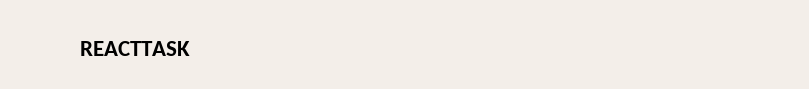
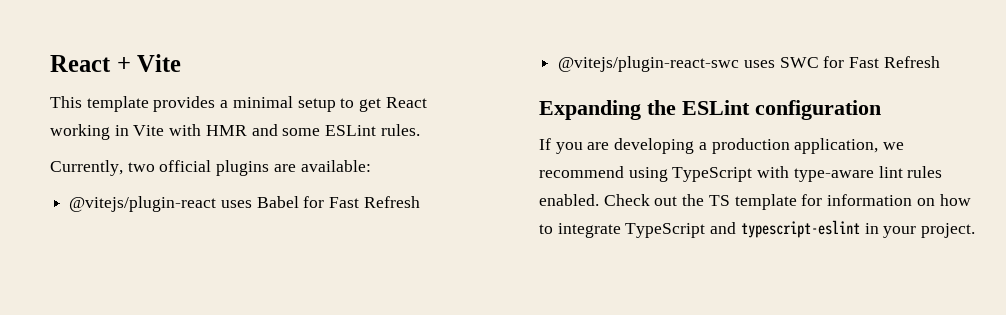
- REACTTASK
+ React + Vite
+ This template provides a minimal setup to get React working in Vite with HMR and some ESLint rules.
+ Currently, two official plugins are available:
+ @vitejs/plugin-react uses Babel for Fast Refresh
+ @vitejs/plugin-react-swc uses SWC for Fast Refresh
+ Expanding the ESLint configuration
+ If you are developing a production application, we recommend using TypeScript with type-aware lint rules enabled. Check out the TS template for information on how to integrate TypeScript and typescript-eslint in your project.

